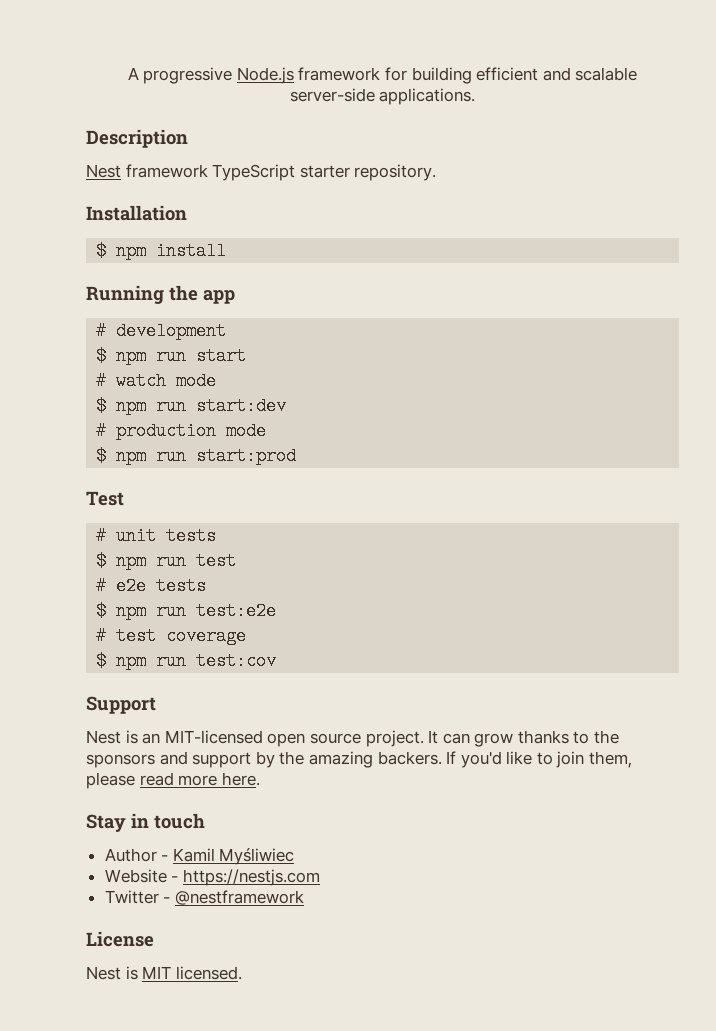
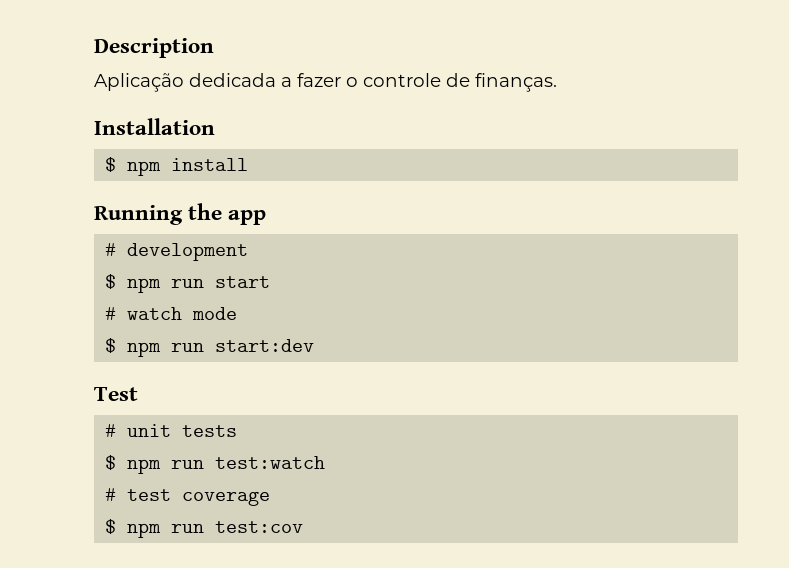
- A progressive Node.js framework for building efficient and scalable server-side applications.
  Description
- Nest framework TypeScript starter repository.
+ Aplicação dedicada a fazer o controle de finanças.
- # production mode
- $ npm run start:prod
- $ npm run test
- # e2e tests
- $ npm run test:e2e
+ $ npm run test:watch
- Support
- Nest is an MIT-licensed open source project. It can grow thanks to the sponsors and support by the amazing backers. If you'd like to join them, please read more here.
- Stay in touch
- Author - Kamil Myśliwiec
- Website - https://nestjs.com
- Twitter - @nestframework
- License
- Nest is MIT licensed.

